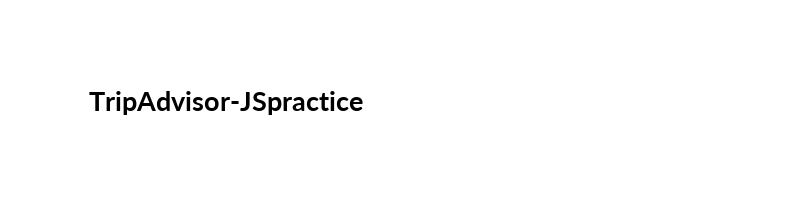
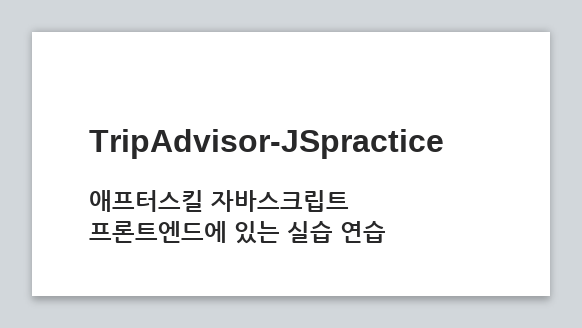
+ 애프터스킬 자바스크립트 프론트엔드에 있는 실습 연습

